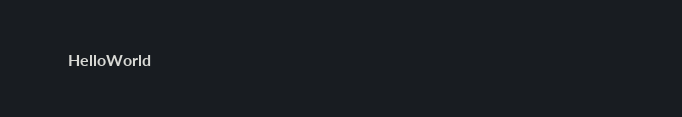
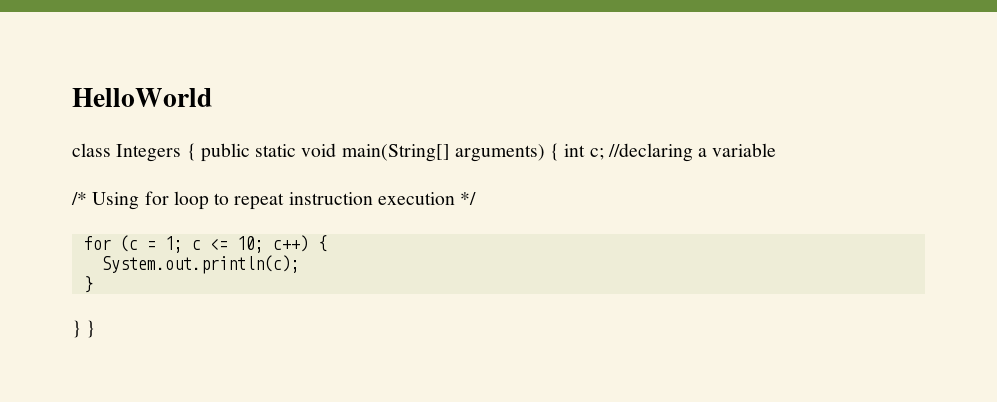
+ class Integers { public static void main(String[] arguments) { int c; //declaring a variable
+ /* Using for loop to repeat instruction execution */
+ for (c = 1; c <= 10; c++) {
+ System.out.println(c);
+ }
+ } }

